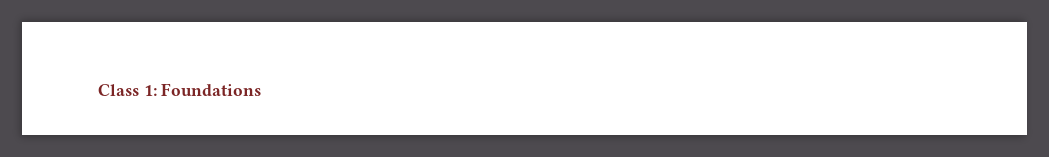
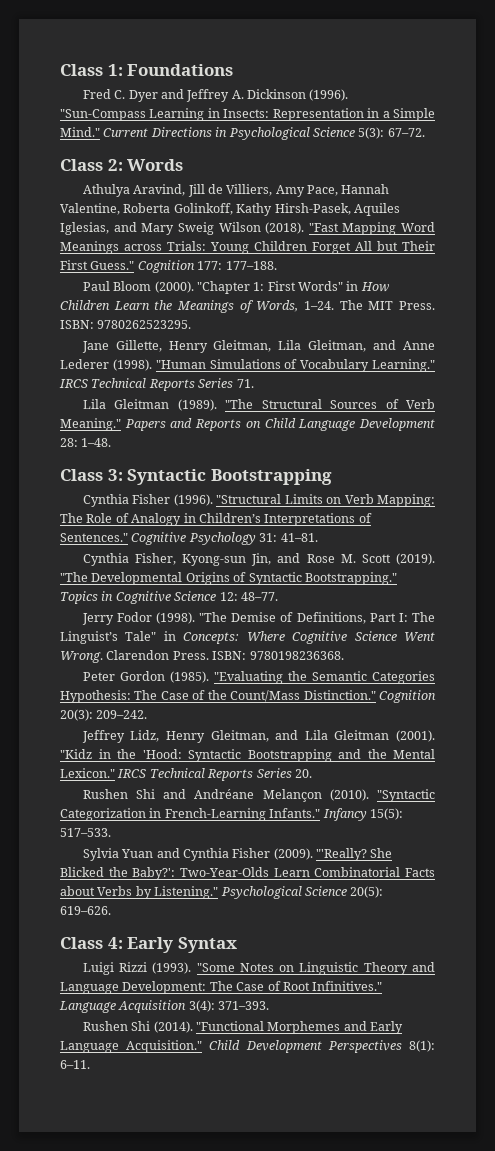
+ Fred C. Dyer and Jeffrey A. Dickinson (1996). "Sun-Compass Learning in Insects: Representation in a Simple Mind." Current Directions in Psychological Science 5(3): 67–72.
+ Class 2: Words
+ Athulya Aravind, Jill de Villiers, Amy Pace, Hannah Valentine, Roberta Golinkoff, Kathy Hirsh-Pasek, Aquiles Iglesias, and Mary Sweig Wilson (2018). "Fast Mapping Word Meanings across Trials: Young Children Forget All but Their First Guess." Cognition 177: 177–188.
+ Paul Bloom (2000). "Chapter 1: First Words" in How Children Learn the Meanings of Words, 1–24. The MIT Press. ISBN: 9780262523295.
+ Jane Gillette, Henry Gleitman, Lila Gleitman, and Anne Lederer (1998). "Human Simulations of Vocabulary Learning." IRCS Technical Reports Series 71.
+ Lila Gleitman (1989). "The Structural Sources of Verb Meaning." Papers and Reports on Child Language Development 28: 1–48.
+ Class 3: Syntactic Bootstrapping
+ Cynthia Fisher (1996). "Structural Limits on Verb Mapping: The Role of Analogy in Children’s Interpretations of Sentences." Cognitive Psychology 31: 41–81.
+ Cynthia Fisher, Kyong-sun Jin, and Rose M. Scott (2019). "The Developmental Origins of Syntactic Bootstrapping." Topics in Cognitive Science 12: 48–77.
+ Jerry Fodor (1998). "The Demise of Definitions, Part I: The Linguist’s Tale" in Concepts: Where Cognitive Science Went Wrong. Clarendon Press. ISBN: 9780198236368.
+ Peter Gordon (1985). "Evaluating the Semantic Categories Hypothesis: The Case of the Count/Mass Distinction." Cognition 20(3): 209–242.
+ Jeffrey Lidz, Henry Gleitman, and Lila Gleitman (2001). "Kidz in the 'Hood: Syntactic Bootstrapping and the Mental Lexicon." IRCS Technical Reports Series 20.
+ Rushen Shi and Andréane Melançon (2010). "Syntactic Categorization in French-Learning Infants." Infancy 15(5): 517–533.
+ Sylvia Yuan and Cynthia Fisher (2009). "'Really? She Blicked the Baby?': Two-Year-Olds Learn Combinatorial Facts about Verbs by Listening." Psychological Science 20(5): 619–626.
+ Class 4: Early Syntax
+ Luigi Rizzi (1993). "Some Notes on Linguistic Theory and Language Development: The Case of Root Infinitives." Language Acquisition 3(4): 371–393.
+ Rushen Shi (2014). "Functional Morphemes and Early Language Acquisition." Child Development Perspectives 8(1): 6–11.

